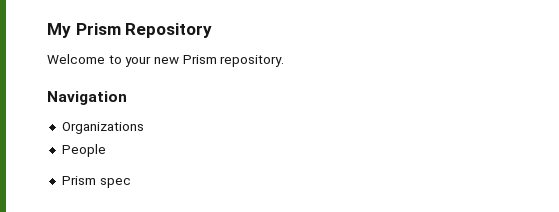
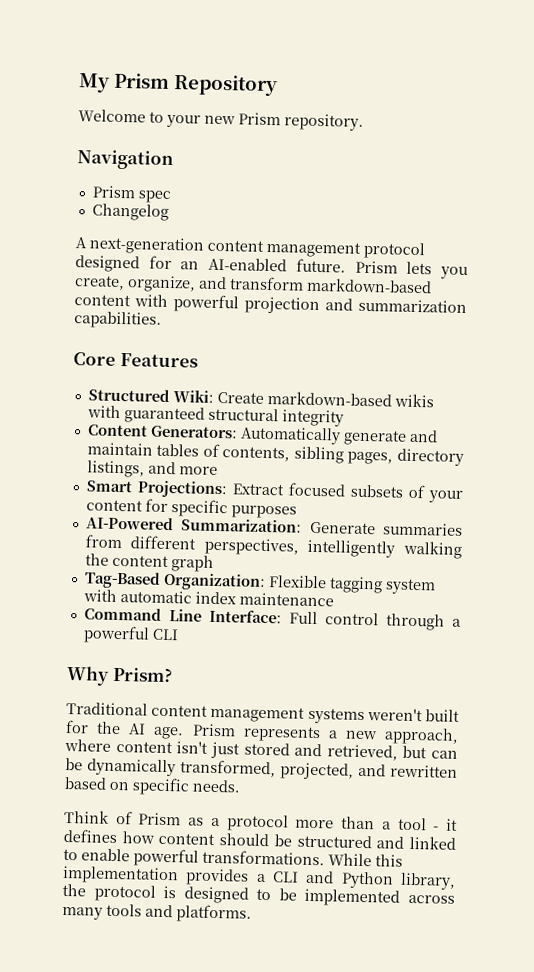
- Organizations
- People
+ Changelog
+ A next-generation content management protocol designed for an AI-enabled future. Prism lets you create, organize, and transform markdown-based content with powerful projection and summarization capabilities.
+ Core Features
+ Structured Wiki: Create markdown-based wikis with guaranteed structural integrity
+ Content Generators: Automatically generate and maintain tables of contents, sibling pages, directory listings, and more
+ Smart Projections: Extract focused subsets of your content for specific purposes
+ AI-Powered Summarization: Generate summaries from different perspectives, intelligently walking the content graph
+ Tag-Based Organization: Flexible tagging system with automatic index maintenance
+ Command Line Interface: Full control through a powerful CLI
+ Why Prism?
+ Traditional content management systems weren't built for the AI age. Prism represents a new approach, where content isn't just stored and retrieved, but can be dynamically transformed, projected, and rewritten based on specific needs.
+ Think of Prism as a protocol more than a tool - it defines how content should be structured and linked to enable powerful transformations. While this implementation provides a CLI and Python library, the protocol is designed to be implemented across many tools and platforms.

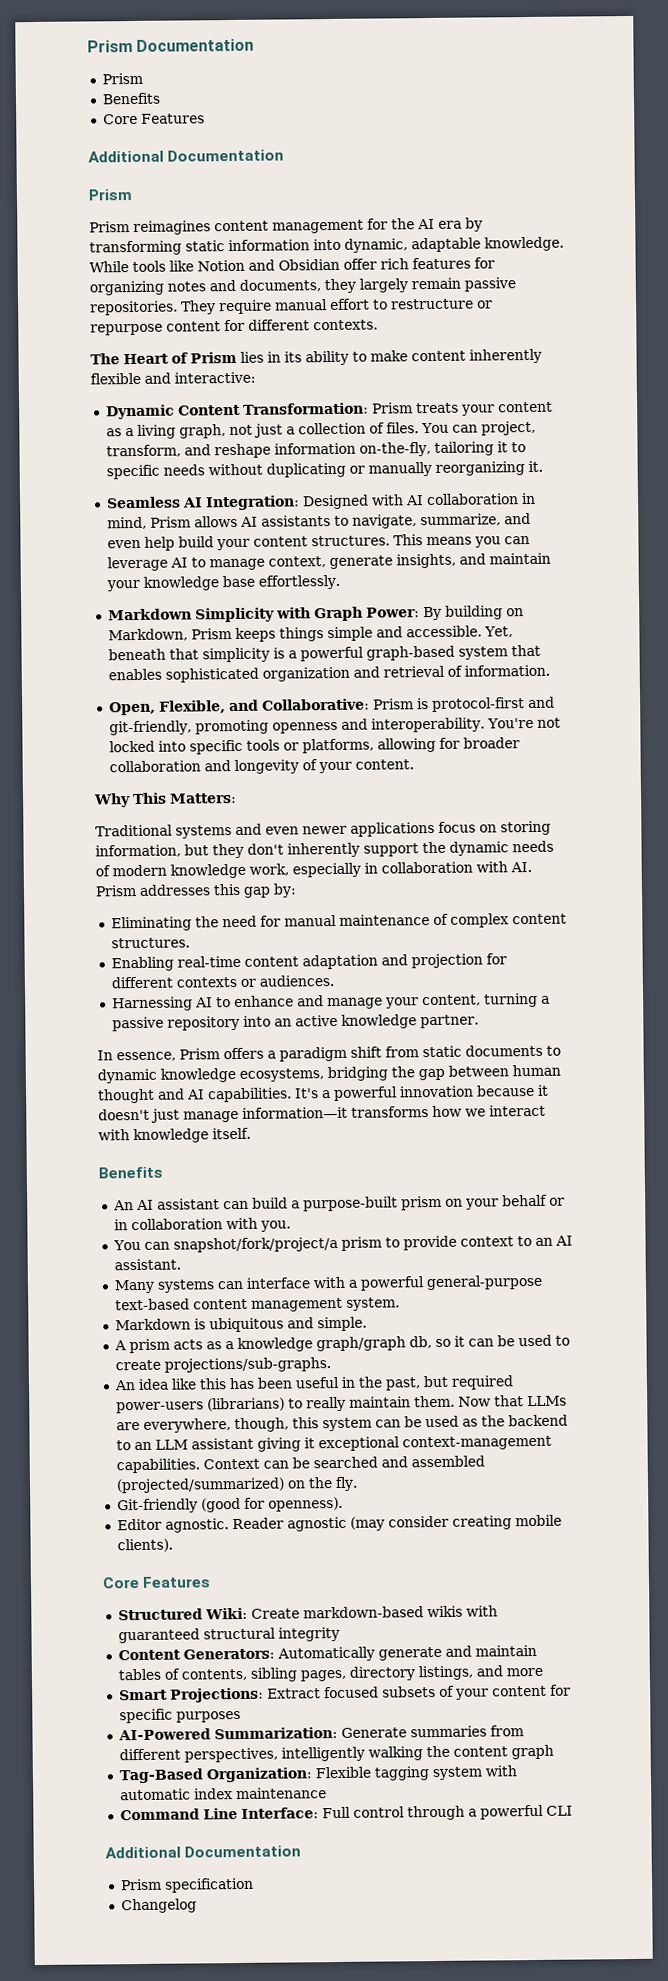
- My Prism Repository
- Welcome to your new Prism repository.
- Navigation
- Prism spec
- Changelog
- A next-generation content management protocol designed for an AI-enabled future. Prism lets you create, organize, and transform markdown-based content with powerful projection and summarization capabilities.
+ Prism Documentation
+ Prism
+ Benefits
+ Core Features
+ Additional Documentation
+ Prism
+ Prism reimagines content management for the AI era by transforming static information into dynamic, adaptable knowledge. While tools like Notion and Obsidian offer rich features for organizing notes and documents, they largely remain passive repositories. They require manual effort to restructure or repurpose content for different contexts.
+ The Heart of Prism lies in its ability to make content inherently flexible and interactive:
+ Dynamic Content Transformation: Prism treats your content as a living graph, not just a collection of files. You can project, transform, and reshape information on-the-fly, tailoring it to specific needs without duplicating or manually reorganizing it.
+ Seamless AI Integration: Designed with AI collaboration in mind, Prism allows AI assistants to navigate, summarize, and even help build your content structures. This means you can leverage AI to manage context, generate insights, and maintain your knowledge base effortlessly.
+ Markdown Simplicity with Graph Power: By building on Markdown, Prism keeps things simple and accessible. Yet, beneath that simplicity is a powerful graph-based system that enables sophisticated organization and retrieval of information.
+ Open, Flexible, and Collaborative: Prism is protocol-first and git-friendly, promoting openness and interoperability. You're not locked into specific tools or platforms, allowing for broader collaboration and longevity of your content.
+ Why This Matters:
+ Traditional systems and even newer applications focus on storing information, but they don't inherently support the dynamic needs of modern knowledge work, especially in collaboration with AI. Prism addresses this gap by:
+ Eliminating the need for manual maintenance of complex content structures.
+ Enabling real-time content adaptation and projection for different contexts or audiences.
+ Harnessing AI to enhance and manage your content, turning a passive repository into an active knowledge partner.
+ In essence, Prism offers a paradigm shift from static documents to dynamic knowledge ecosystems, bridging the gap between human thought and AI capabilities. It's a powerful innovation because it doesn't just manage information—it transforms how we interact with knowledge itself.
+ Benefits
+ An AI assistant can build a purpose-built prism on your behalf or in collaboration with you.
+ You can snapshot/fork/project/a prism to provide context to an AI assistant.
+ Many systems can interface with a powerful general-purpose text-based content management system.
+ Markdown is ubiquitous and simple.
+ A prism acts as a knowledge graph/graph db, so it can be used to create projections/sub-graphs.
+ An idea like this has been useful in the past, but required power-users (librarians) to really maintain them. Now that LLMs are everywhere, though, this system can be used as the backend to an LLM assistant giving it exceptional context-management capabilities. Context can be searched and assembled (projected/summarized) on the fly.
+ Git-friendly (good for openness).
+ Editor agnostic. Reader agnostic (may consider creating mobile clients).
  Command Line Interface: Full control through a powerful CLI
- Why Prism?
- Traditional content management systems weren't built for the AI age. Prism represents a new approach, where content isn't just stored and retrieved, but can be dynamically transformed, projected, and rewritten based on specific needs.
- Think of Prism as a protocol more than a tool - it defines how content should be structured and linked to enable powerful transformations. While this implementation provides a CLI and Python library, the protocol is designed to be implemented across many tools and platforms.
+ Additional Documentation
+ Prism specification
+ Changelog

